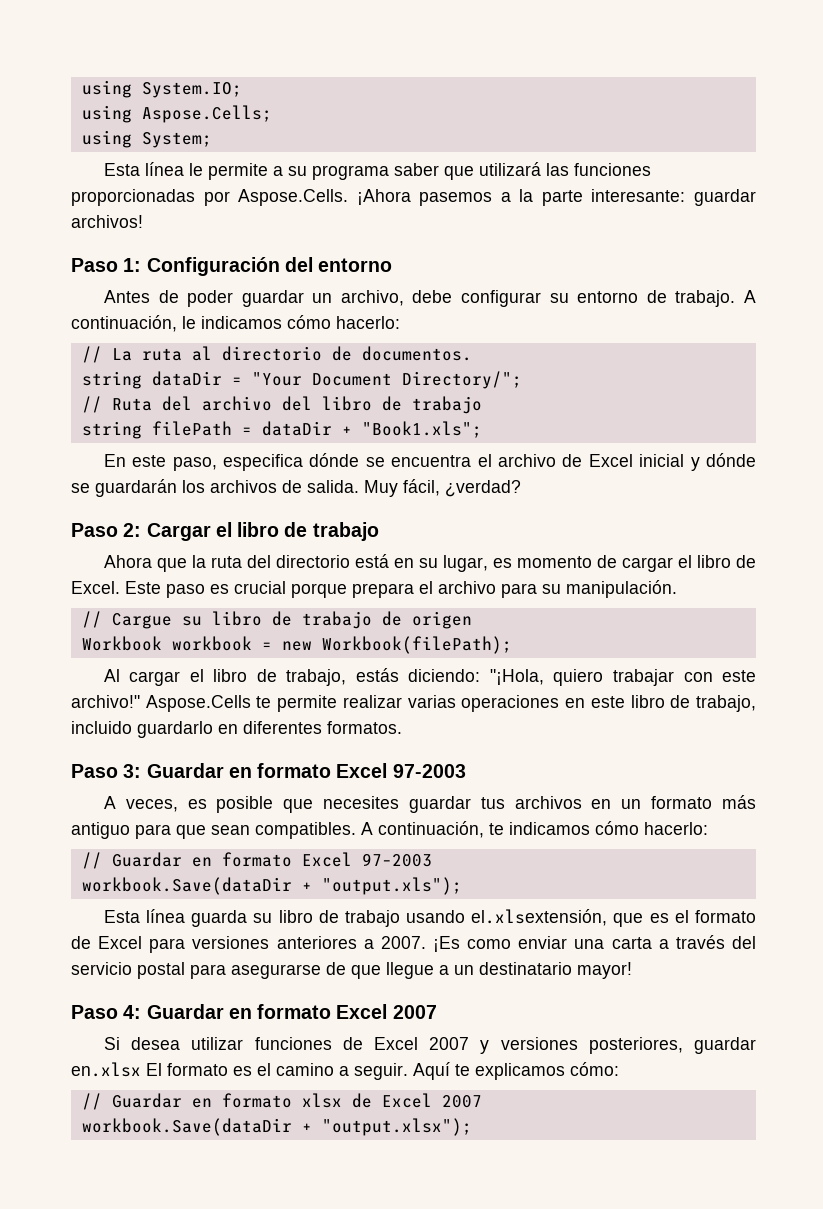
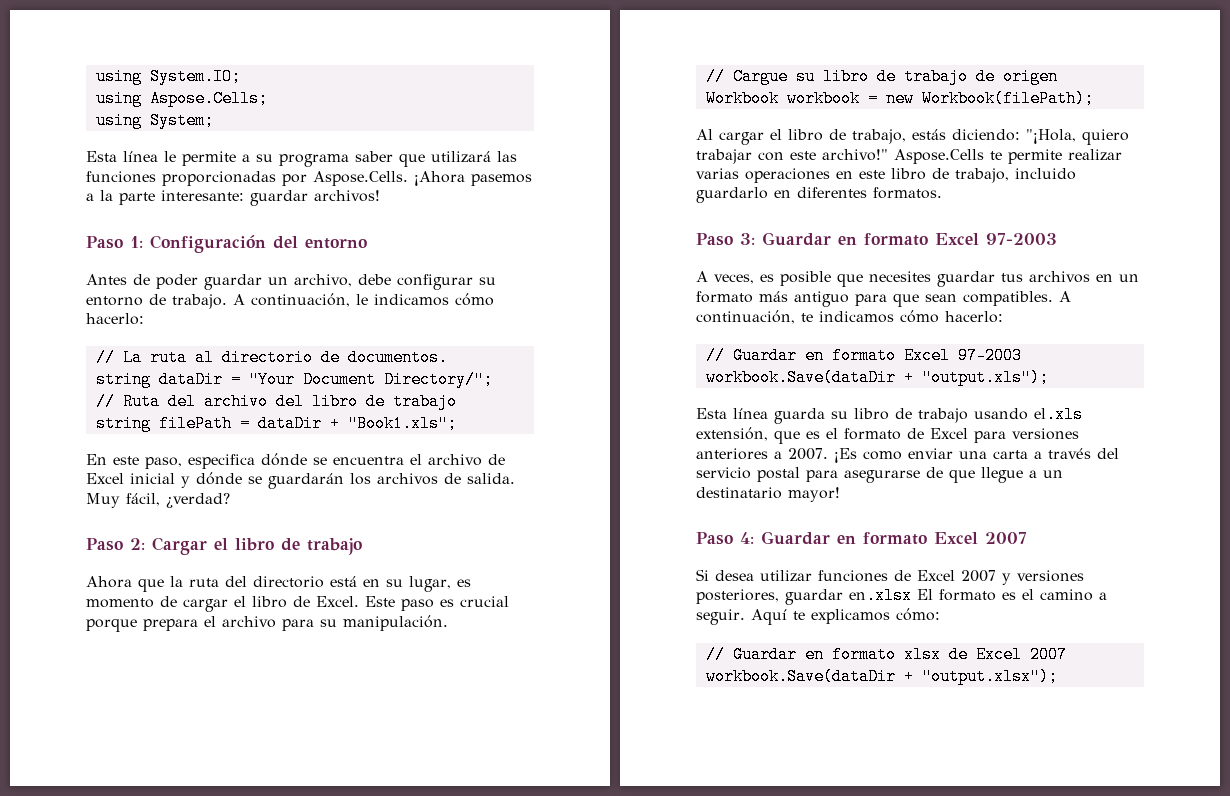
- Esta línea guarda su libro de trabajo usando el.xlsextensión, que es el formato de Excel para versiones anteriores a 2007.
+ Esta línea guarda su libro de trabajo usando el.xls extensión, que es el formato de Excel para versiones anteriores a 2007.

